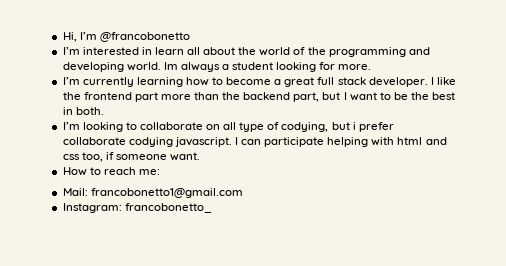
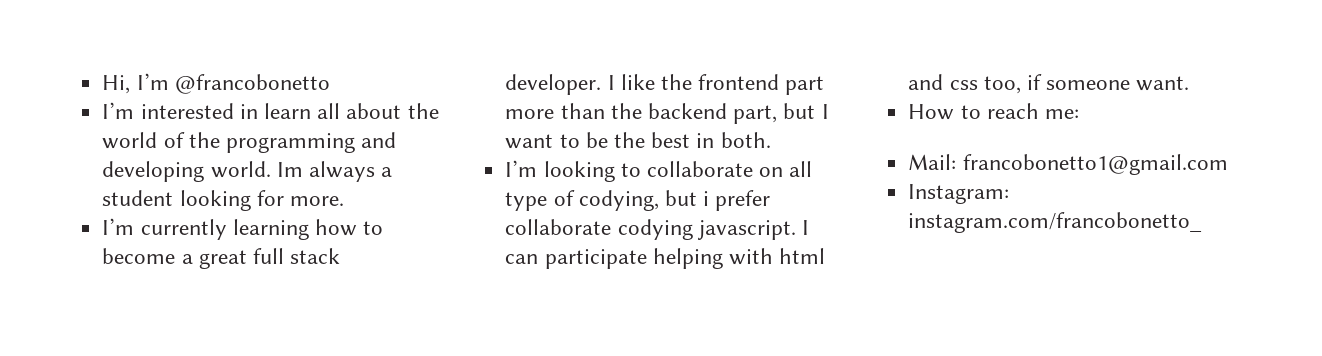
- Instagram: francobonetto_
+ Instagram: instagram.com/francobonetto_

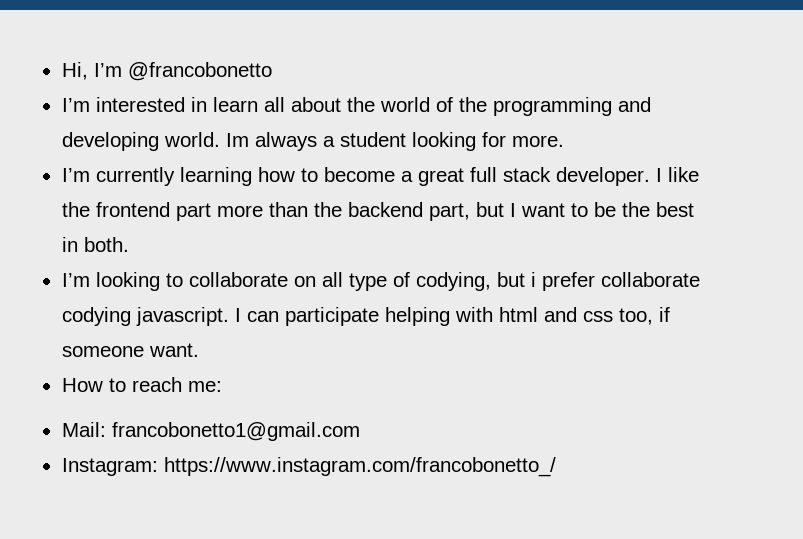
- Instagram: instagram.com/francobonetto_
+ Instagram: https://www.instagram.com/francobonetto_/

